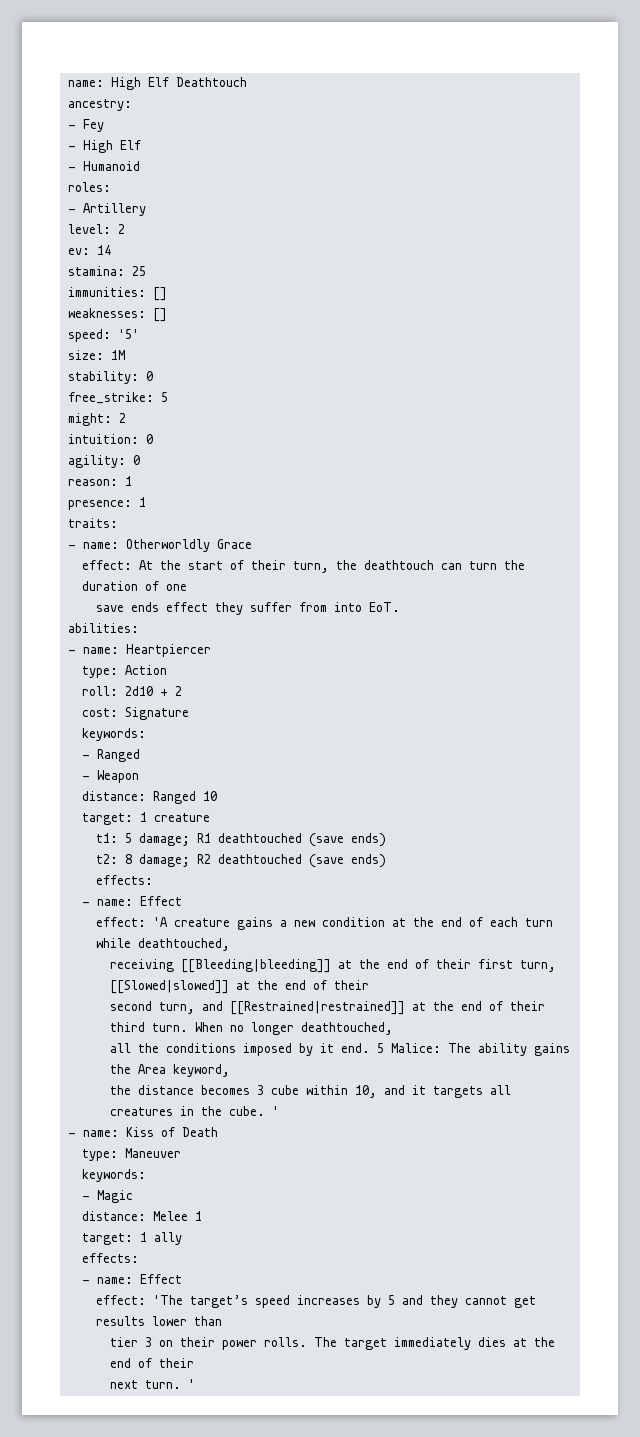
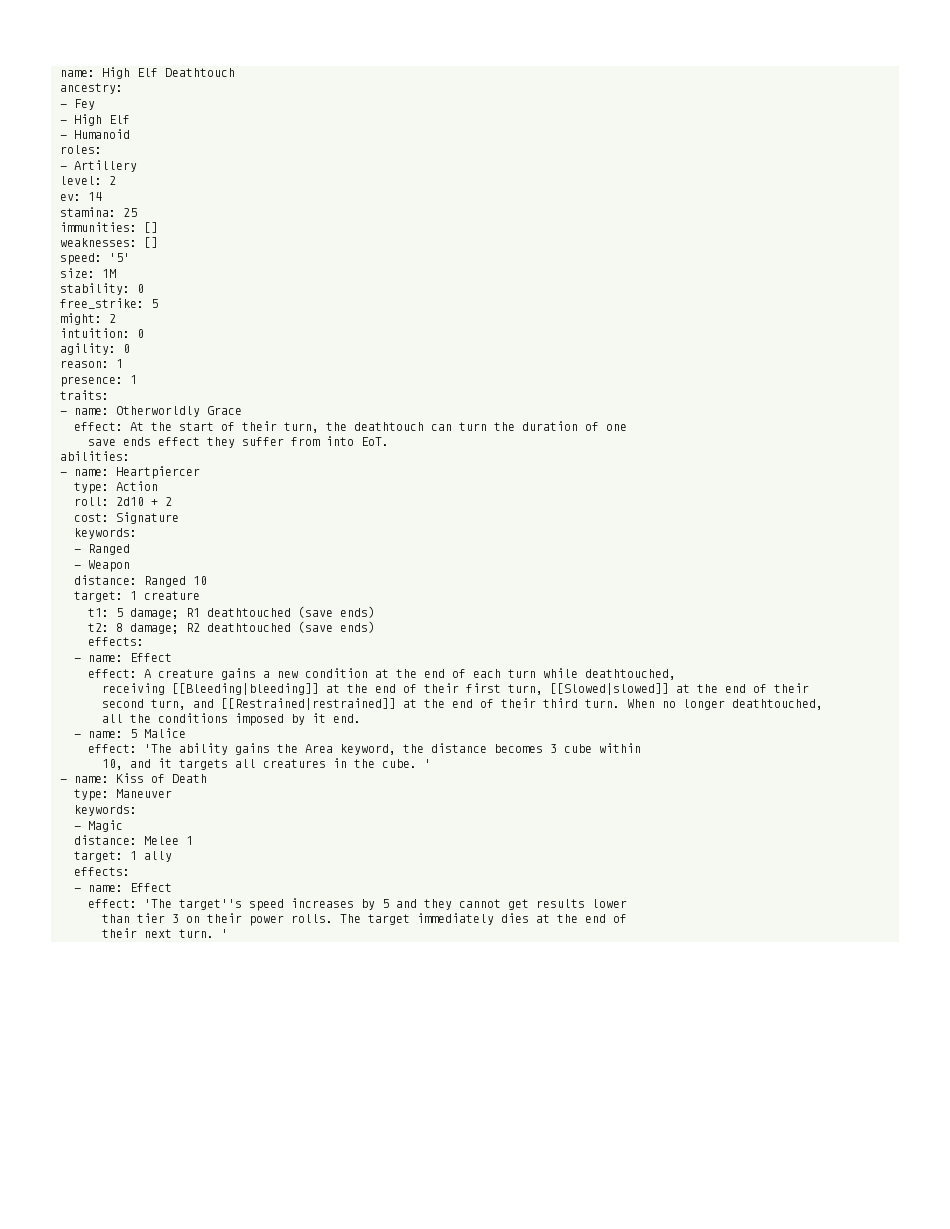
- effect: 'A creature gains a new condition at the end of each turn while deathtouched,
+ effect: A creature gains a new condition at the end of each turn while deathtouched,
- all the conditions imposed by it end. 5 Malice: The ability gains the Area keyword,
- the distance becomes 3 cube within 10, and it targets all creatures in the cube.
+ all the conditions imposed by it end.
+ - name: 5 Malice
+ effect: 'The ability gains the Area keyword, the distance becomes 3 cube within
+ 10, and it targets all creatures in the cube.
- effect: 'The target’s speed increases by 5 and they cannot get results lower than
- tier 3 on their power rolls.
+ effect: 'The target''s speed increases by 5 and they cannot get results lower
+ than tier 3 on their power rolls.
- The target immediately dies at the end of their
- next turn.
+ The target immediately dies at the end of
+ their next turn.

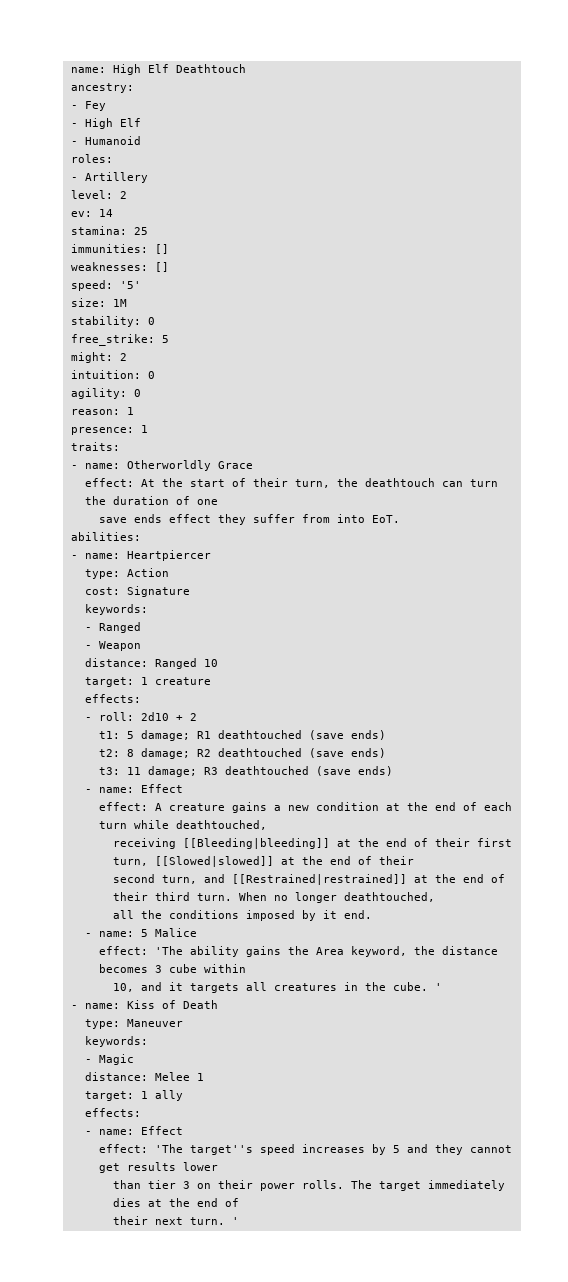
- roll: 2d10 + 2
  target: 1 creature
+ effects:
+ - roll: 2d10 + 2
  t2: 8 damage; R2 deathtouched (save ends)
- effects:
+ t3: 11 damage; R3 deathtouched (save ends)

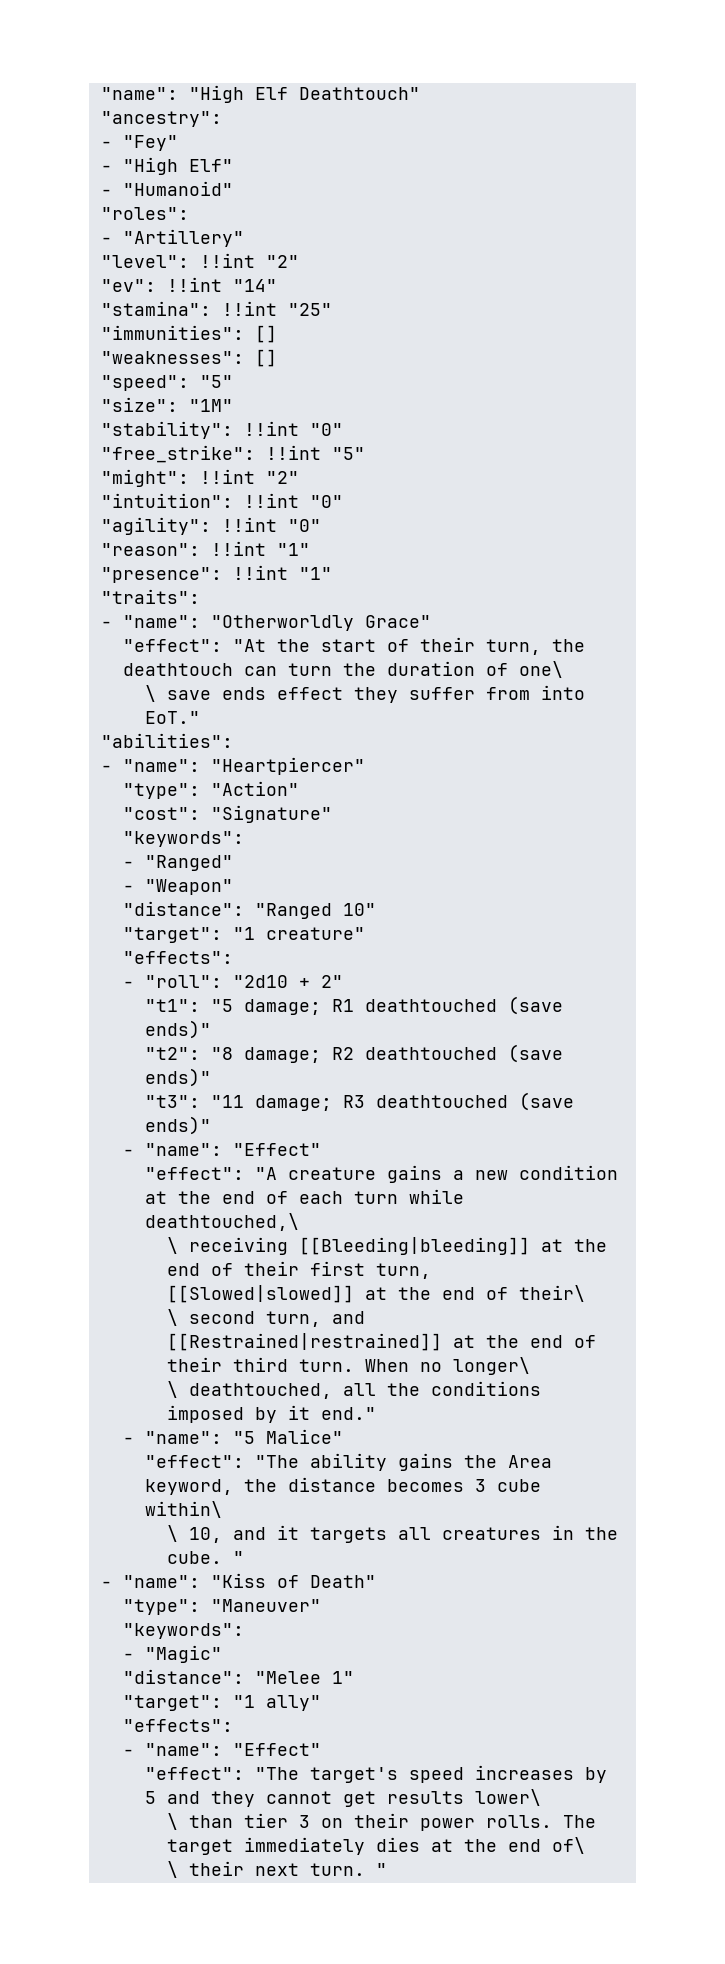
- name: High Elf Deathtouch
- ancestry:
- - Fey
- - High Elf
- - Humanoid
- roles:
- - Artillery
- level: 2
- ev: 14
- stamina: 25
- immunities: []
- weaknesses: []
- speed: '5'
- size: 1M
- stability: 0
- free_strike: 5
- might: 2
- intuition: 0
- agility: 0
- reason: 1
- presence: 1
- traits:
- - name: Otherworldly Grace
- effect: At the start of their turn, the deathtouch can turn the duration of one
- save ends effect they suffer from into EoT.
- abilities:
- - name: Heartpiercer
- type: Action
- cost: Signature
- keywords:
- - Ranged
- - Weapon
- distance: Ranged 10
- target: 1 creature
- effects:
- - roll: 2d10 + 2
- t1: 5 damage;
+ "name": "High Elf Deathtouch"
+ "ancestry":
+ - "Fey"
+ - "High Elf"
+ - "Humanoid"
+ "roles":
+ - "Artillery"
+ "level": !!int "2"
+ "ev": !!int "14"
+ "stamina": !!int "25"
+ "immunities": []
+ "weaknesses": []
+ "speed": "5"
+ "size": "1M"
+ "stability": !!int "0"
+ "free_strike": !!int "5"
+ "might": !!int "2"
+ "intuition": !!int "0"
+ "agility": !!int "0"
+ "reason": !!int "1"
+ "presence": !!int "1"
+ "traits":
+ - "name": "Otherworldly Grace"
+ "effect": "At the start of their turn, the deathtouch can turn the duration of one\
+ \ save ends effect they suffer from into EoT."
+ "abilities":
+ - "name": "Heartpiercer"
+ "type": "Action"
+ "cost": "Signature"
+ "keywords":
+ - "Ranged"
+ - "Weapon"
+ "distance": "Ranged 10"
+ "target": "1 creature"
+ "effects":
+ - "roll": "2d10 + 2"
+ "t1": "5 damage;
- R1 deathtouched (save ends)
- t2: 8 damage;
+ R1 deathtouched (save ends)"
+ "t2": "8 damage;
- R2 deathtouched (save ends)
- t3: 11 damage;
+ R2 deathtouched (save ends)"
+ "t3": "11 damage;
- R3 deathtouched (save ends)
- - name: Effect
- effect: A creature gains a new condition at the end of each turn while deathtouched,
- receiving [[Bleeding|bleeding]] at the end of their first turn, [[Slowed|slowed]] at the end of their
- second turn, and [[Restrained|restrained]] at the end of their third turn.
+ R3 deathtouched (save ends)"
+ - "name": "Effect"
+ "effect": "A creature gains a new condition at the end of each turn while deathtouched,\
+ \ receiving [[Bleeding|bleeding]] at the end of their first turn, [[Slowed|slowed]] at the end of their\
+ \ second turn, and [[Restrained|restrained]] at the end of their third turn.
- When no longer deathtouched,
- all the conditions imposed by it end.
- - name: 5 Malice
- effect: 'The ability gains the Area keyword, the distance becomes 3 cube within
- 10, and it targets all creatures in the cube. '
- - name: Kiss of Death
- type: Maneuver
- keywords:
- - Magic
- distance: Melee 1
- target: 1 ally
- effects:
- - name: Effect
- effect: 'The target''s speed increases by 5 and they cannot get results lower
- than tier 3 on their power rolls.
+ When no longer\
+ \ deathtouched, all the conditions imposed by it end."
+ - "name": "5 Malice"
+ "effect": "The ability gains the Area keyword, the distance becomes 3 cube within\
+ \ 10, and it targets all creatures in the cube. "
+ - "name": "Kiss of Death"
+ "type": "Maneuver"
+ "keywords":
+ - "Magic"
+ "distance": "Melee 1"
+ "target": "1 ally"
+ "effects":
+ - "name": "Effect"
+ "effect": "The target's speed increases by 5 and they cannot get results lower\
+ \ than tier 3 on their power rolls.
- The target immediately dies at the end of
- their next turn. '
+ The target immediately dies at the end of\
+ \ their next turn. "

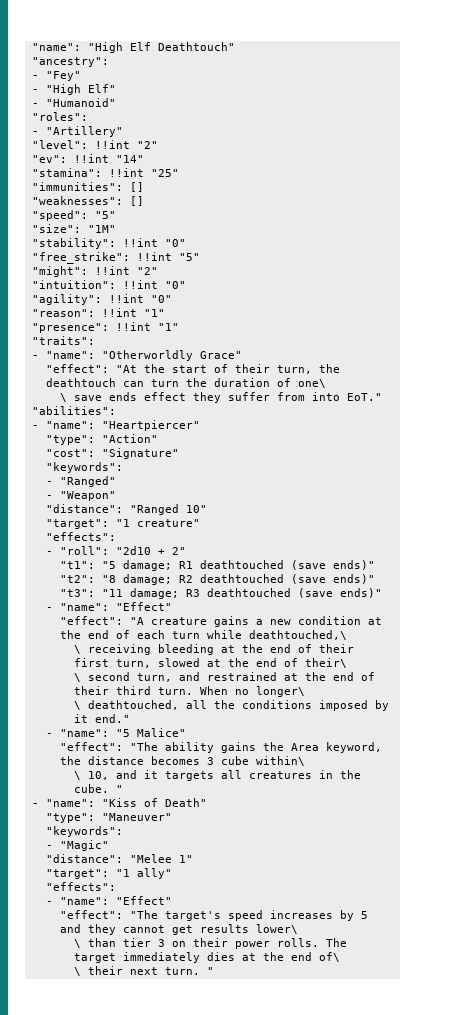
- \ receiving [[Bleeding|bleeding]] at the end of their first turn, [[Slowed|slowed]] at the end of their\
+ \ receiving bleeding at the end of their first turn, slowed at the end of their\
- \ second turn, and [[Restrained|restrained]] at the end of their third turn.
+ \ second turn, and restrained at the end of their third turn.

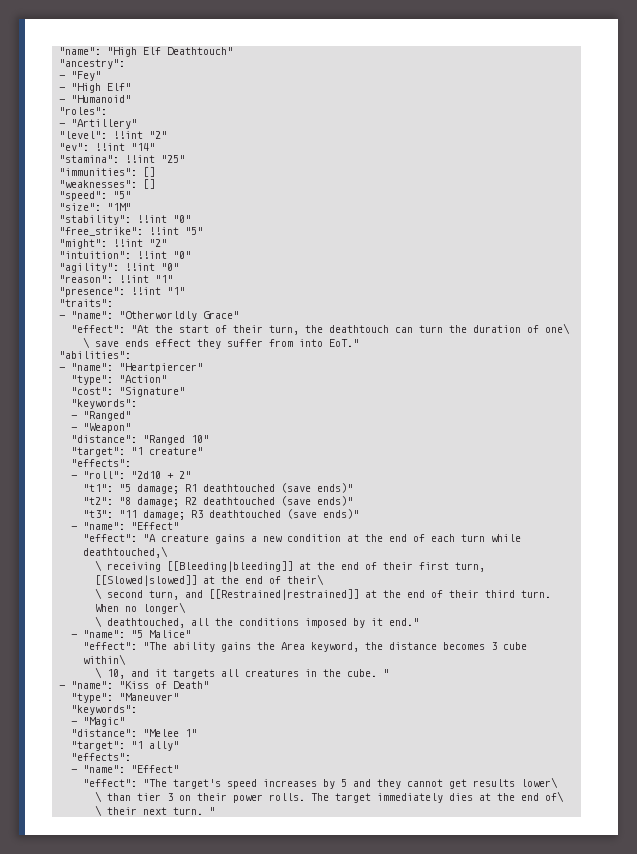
- \ receiving bleeding at the end of their first turn, slowed at the end of their\
+ \ receiving [[Bleeding|bleeding]] at the end of their first turn, [[Slowed|slowed]] at the end of their\
- \ second turn, and restrained at the end of their third turn.
+ \ second turn, and [[Restrained|restrained]] at the end of their third turn.

